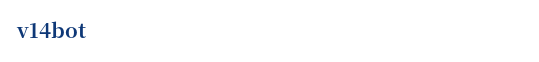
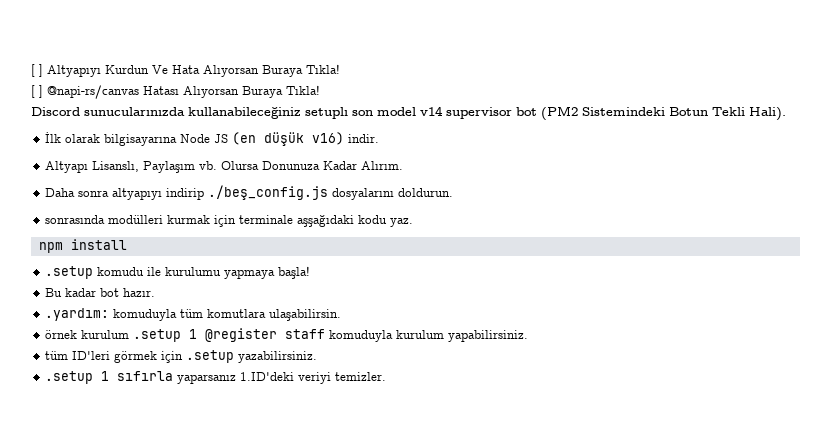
- v14bot
+ [ ] Altyapıyı Kurdun Ve Hata Alıyorsan Buraya Tıkla!
+ [ ] @napi-rs/canvas Hatası Alıyorsan Buraya Tıkla!
+ Discord sunucularınızda kullanabileceğiniz setuplı son model v14 supervisor bot (PM2 Sistemindeki Botun Tekli Hali).
+ İlk olarak bilgisayarına Node JS (en düşük v16) indir.
+ Altyapı Lisanslı, Paylaşım vb. Olursa Donunuza Kadar Alırım.
+ Daha sonra altyapıyı indirip ./beş_config.js dosyalarını doldurun.
+ sonrasında modülleri kurmak için terminale aşşağıdaki kodu yaz.
+ npm install
+ .setup komudu ile kurulumu yapmaya başla!
+ Bu kadar bot hazır.
+ .yardım: komuduyla tüm komutlara ulaşabilirsin.
+ örnek kurulum .setup 1 @register staff komuduyla kurulum yapabilirsiniz.
+ tüm ID'leri görmek için .setup yazabilirsiniz.
+ .setup 1 sıfırla yaparsanız 1.ID'deki veriyi temizler.

